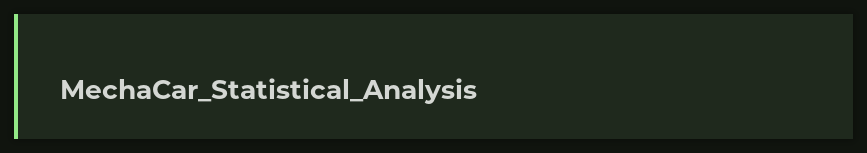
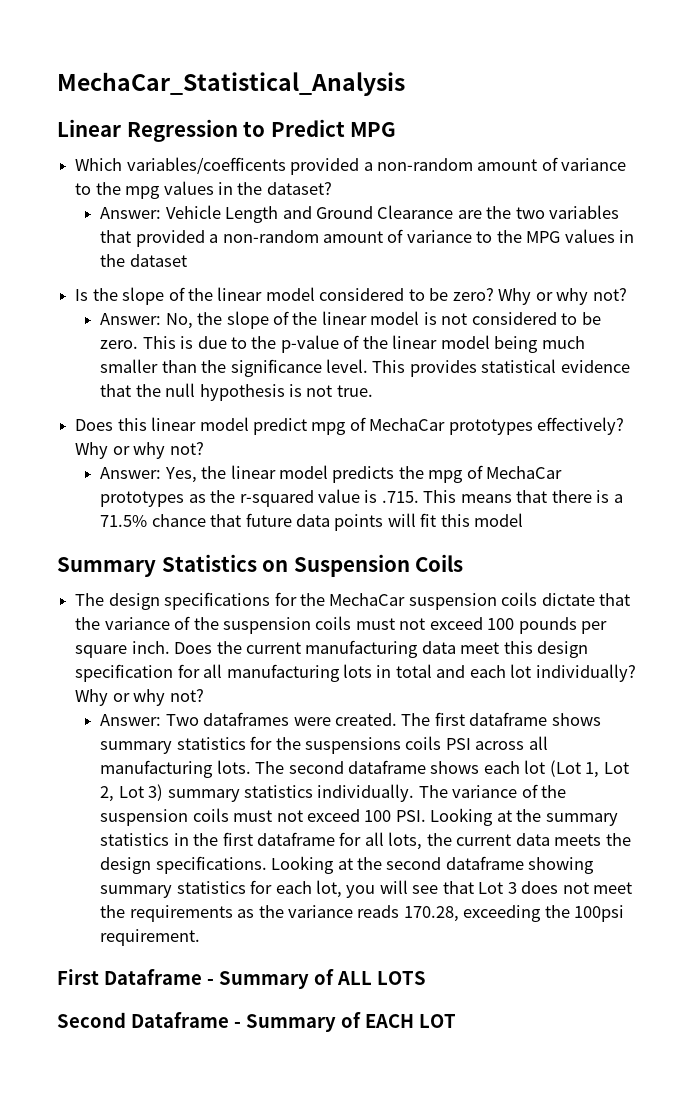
+ Linear Regression to Predict MPG
+ Which variables/coefficents provided a non-random amount of variance to the mpg values in the dataset?
+ Answer: Vehicle Length and Ground Clearance are the two variables that provided a non-random amount of variance to the MPG values in the dataset
+ Is the slope of the linear model considered to be zero? Why or why not?
+ Answer: No, the slope of the linear model is not considered to be zero. This is due to the p-value of the linear model being much smaller than the significance level. This provides statistical evidence that the null hypothesis is not true.
+ Does this linear model predict mpg of MechaCar prototypes effectively? Why or why not?
+ Answer: Yes, the linear model predicts the mpg of MechaCar prototypes as the r-squared value is .715. This means that there is a 71.5% chance that future data points will fit this model
+ Summary Statistics on Suspension Coils
+ The design specifications for the MechaCar suspension coils dictate that the variance of the suspension coils must not exceed 100 pounds per square inch. Does the current manufacturing data meet this design specification for all manufacturing lots in total and each lot individually? Why or why not?
+ Answer: Two dataframes were created. The first dataframe shows summary statistics for the suspensions coils PSI across all manufacturing lots. The second dataframe shows each lot (Lot 1, Lot 2, Lot 3) summary statistics individually. The variance of the suspension coils must not exceed 100 PSI. Looking at the summary statistics in the first dataframe for all lots, the current data meets the design specifications. Looking at the second dataframe showing summary statistics for each lot, you will see that Lot 3 does not meet the requirements as the variance reads 170.28, exceeding the 100psi requirement.
+ First Dataframe - Summary of ALL LOTS
+ Second Dataframe - Summary of EACH LOT

